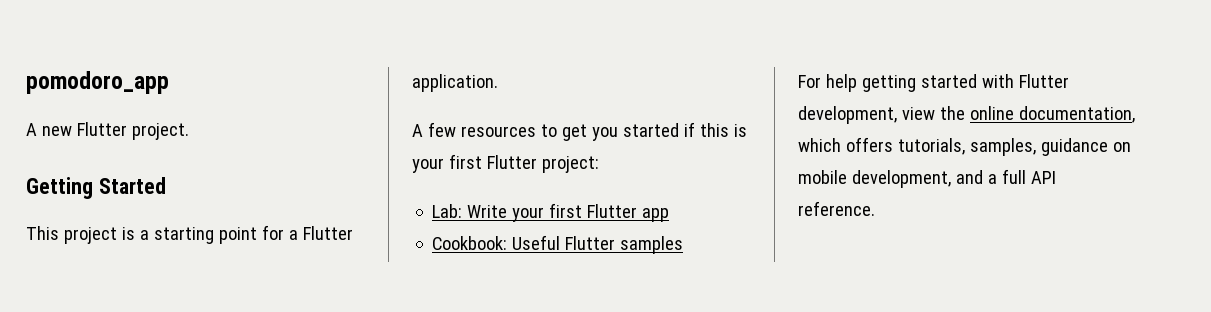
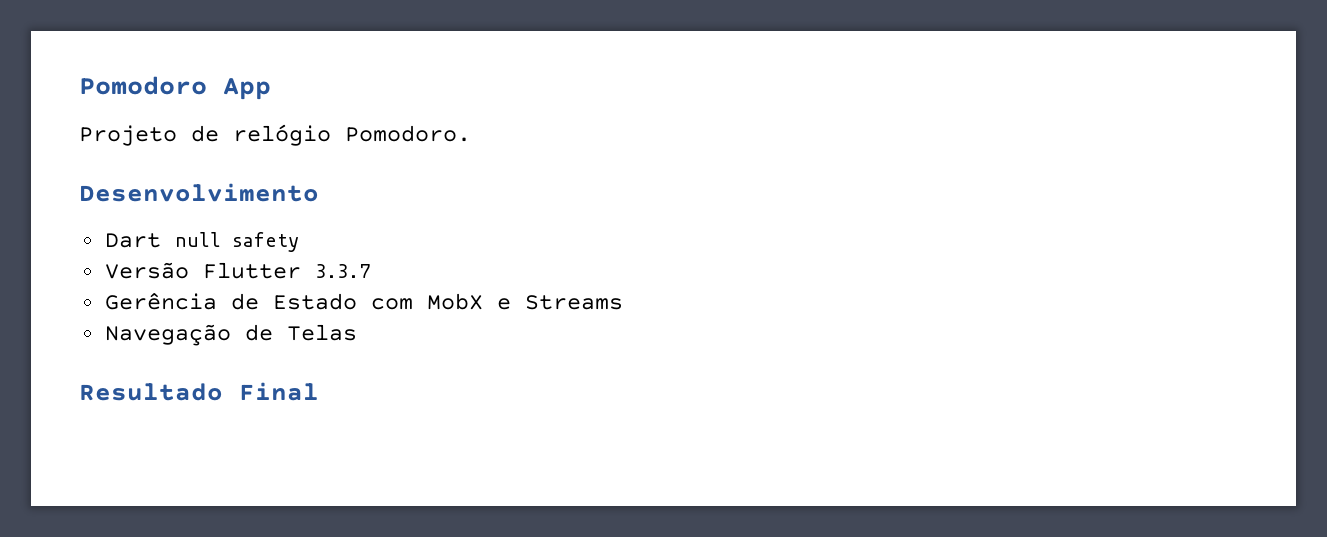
- pomodoro_app
- A new Flutter project.
- Getting Started
- This project is a starting point for a Flutter application.
- A few resources to get you started if this is your first Flutter project:
- Lab: Write your first Flutter app
- Cookbook: Useful Flutter samples
- For help getting started with Flutter development, view the online documentation, which offers tutorials, samples, guidance on mobile development, and a full API reference.
+ Pomodoro App
+ Projeto de relógio Pomodoro.
+ Desenvolvimento
+ Dart null safety
+ Versão Flutter 3.3.7
+ Gerência de Estado com MobX e Streams
+ Navegação de Telas
+ Resultado Final

